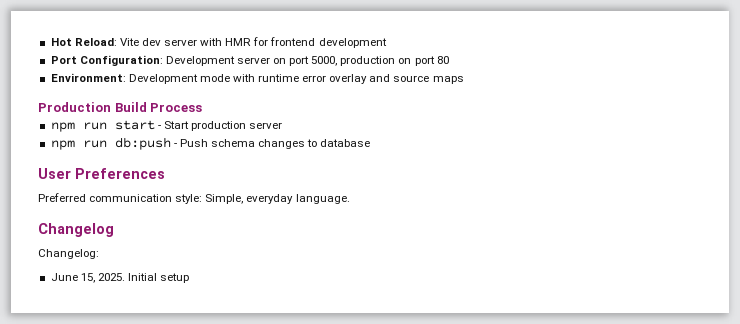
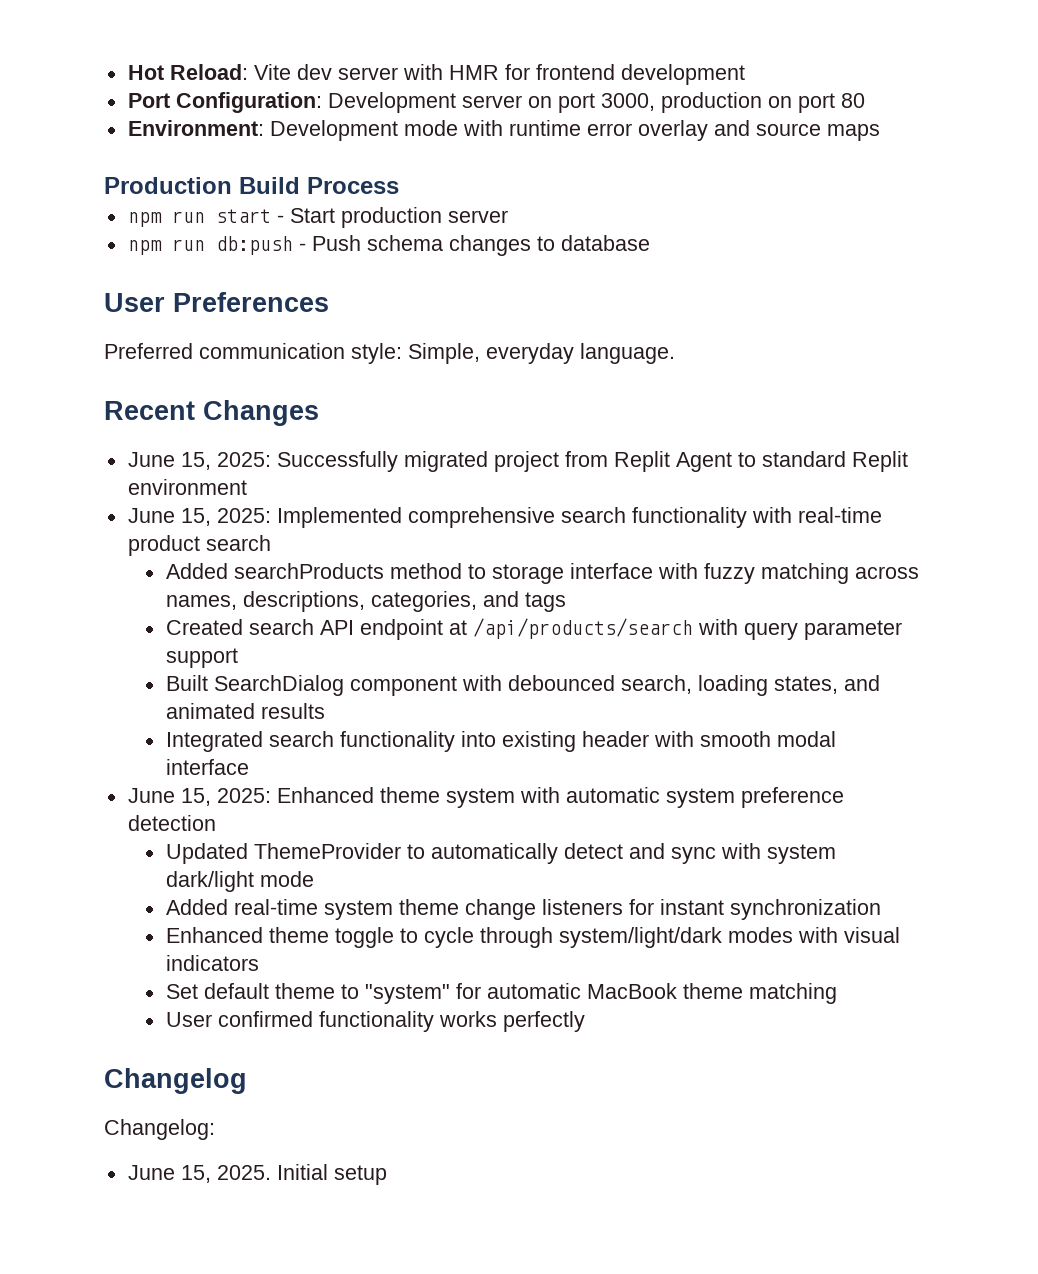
- Port Configuration: Development server on port 5000, production on port 80
+ Port Configuration: Development server on port 3000, production on port 80
+ Recent Changes
+ June 15, 2025: Successfully migrated project from Replit Agent to standard Replit environment
+ June 15, 2025: Implemented comprehensive search functionality with real-time product search
+ Added searchProducts method to storage interface with fuzzy matching across names, descriptions, categories, and tags
+ Created search API endpoint at /api/products/search with query parameter support
+ Built SearchDialog component with debounced search, loading states, and animated results
+ Integrated search functionality into existing header with smooth modal interface
+ June 15, 2025: Enhanced theme system with automatic system preference detection
+ Updated ThemeProvider to automatically detect and sync with system dark/light mode
+ Added real-time system theme change listeners for instant synchronization
+ Enhanced theme toggle to cycle through system/light/dark modes with visual indicators
+ Set default theme to "system" for automatic MacBook theme matching
+ User confirmed functionality works perfectly

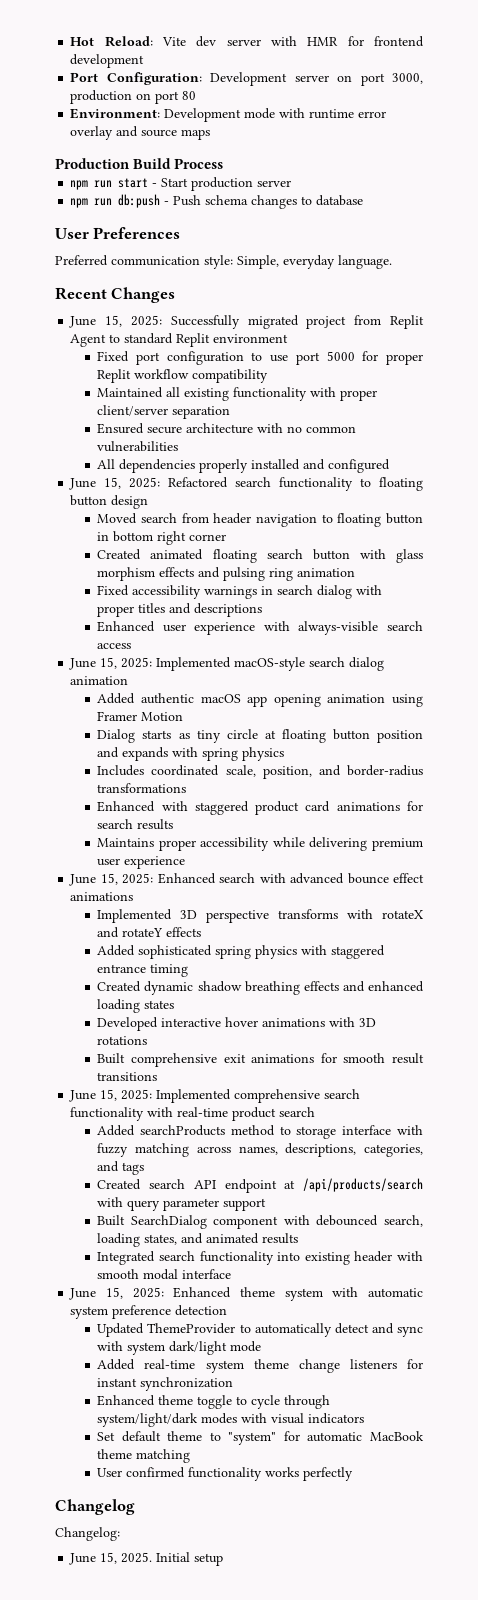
+ Fixed port configuration to use port 5000 for proper Replit workflow compatibility
+ Maintained all existing functionality with proper client/server separation
+ Ensured secure architecture with no common vulnerabilities
+ All dependencies properly installed and configured
+ June 15, 2025: Refactored search functionality to floating button design
+ Moved search from header navigation to floating button in bottom right corner
+ Created animated floating search button with glass morphism effects and pulsing ring animation
+ Fixed accessibility warnings in search dialog with proper titles and descriptions
+ Enhanced user experience with always-visible search access
+ June 15, 2025: Implemented macOS-style search dialog animation
+ Added authentic macOS app opening animation using Framer Motion
+ Dialog starts as tiny circle at floating button position and expands with spring physics
+ Includes coordinated scale, position, and border-radius transformations
+ Enhanced with staggered product card animations for search results
+ Maintains proper accessibility while delivering premium user experience
+ June 15, 2025: Enhanced search with advanced bounce effect animations
+ Implemented 3D perspective transforms with rotateX and rotateY effects
+ Added sophisticated spring physics with staggered entrance timing
+ Created dynamic shadow breathing effects and enhanced loading states
+ Developed interactive hover animations with 3D rotations
+ Built comprehensive exit animations for smooth result transitions

